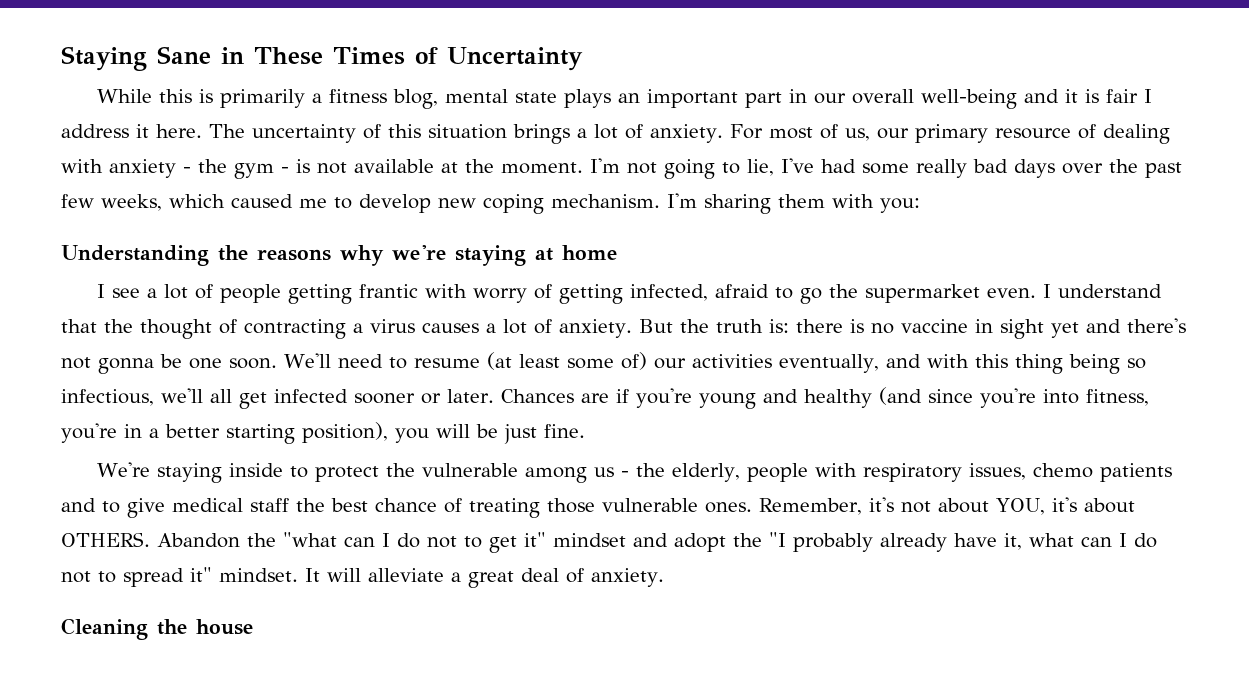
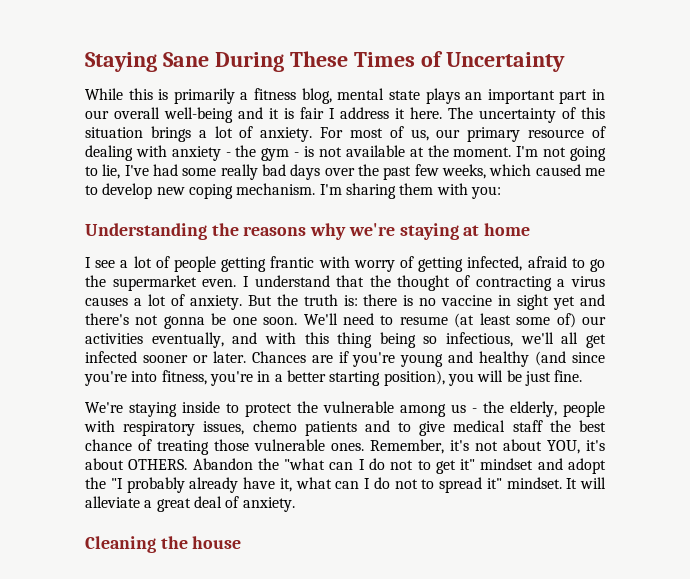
- Staying Sane in These Times of Uncertainty
+ Staying Sane During These Times of Uncertainty

